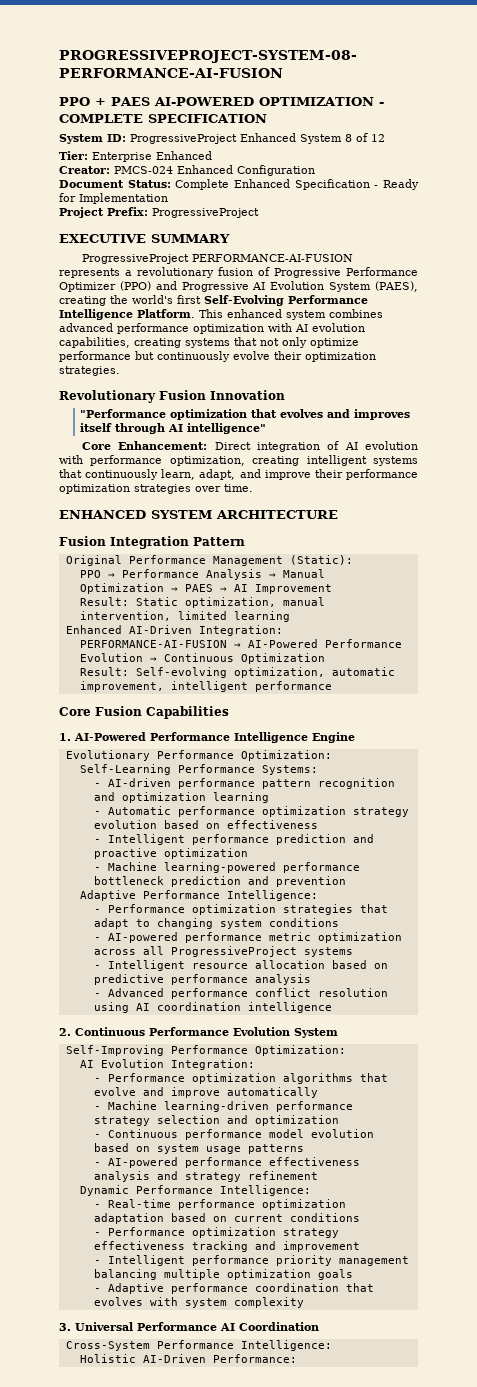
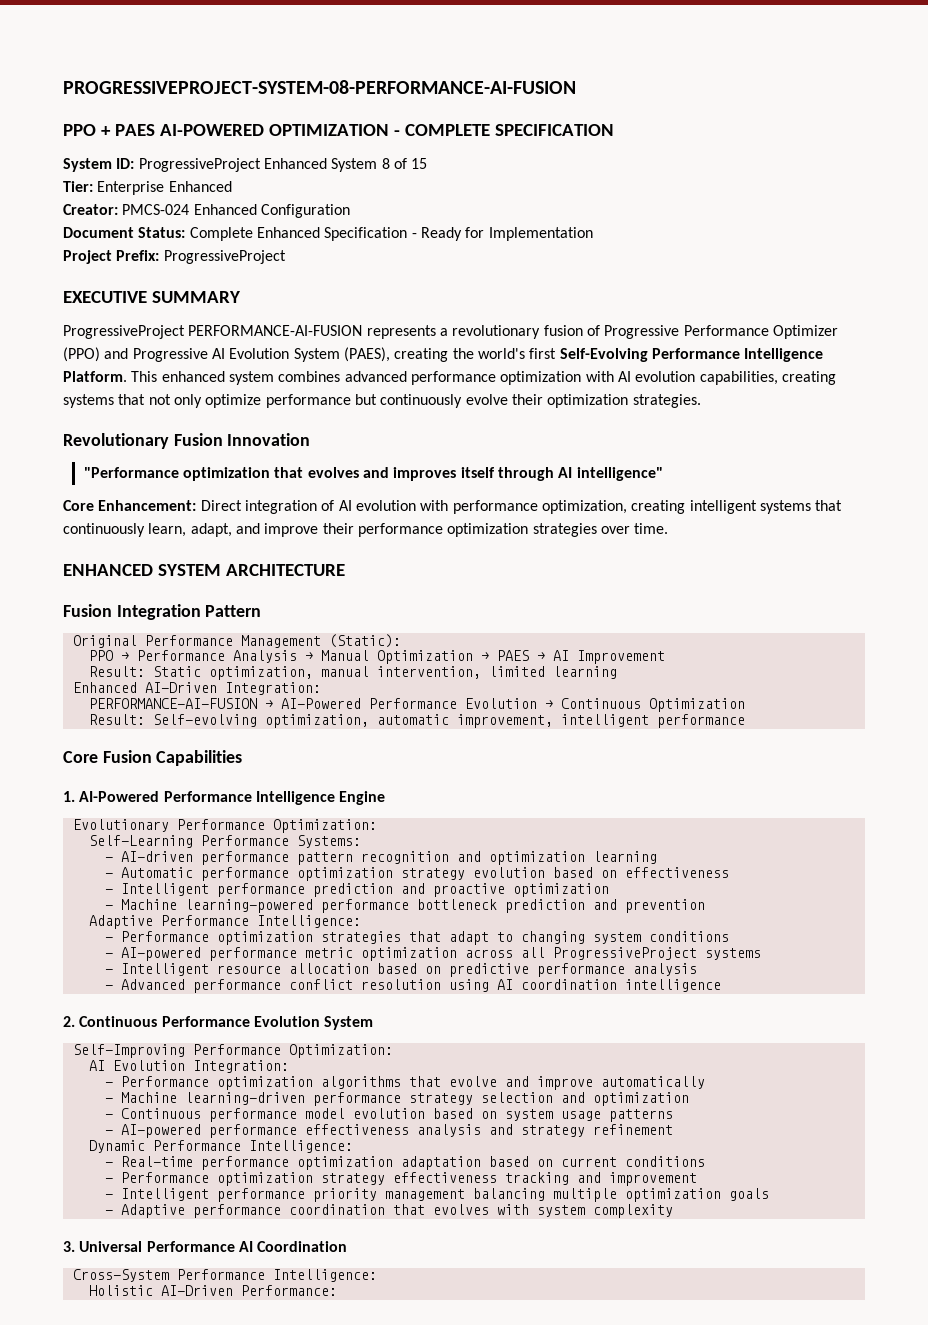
- System ID: ProgressiveProject Enhanced System 8 of 12
+ System ID: ProgressiveProject Enhanced System 8 of 15

